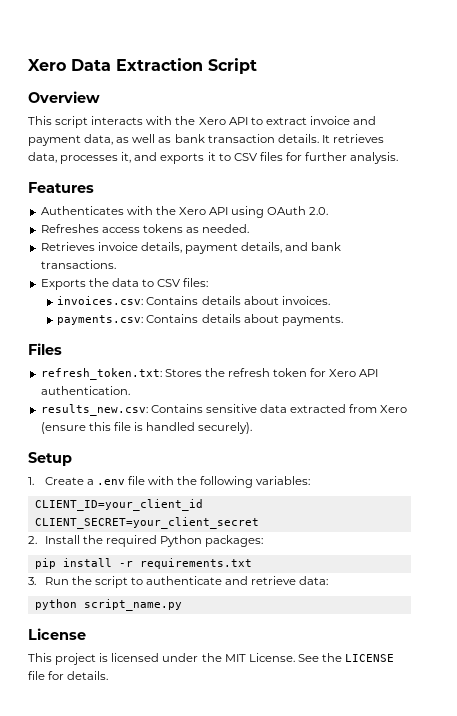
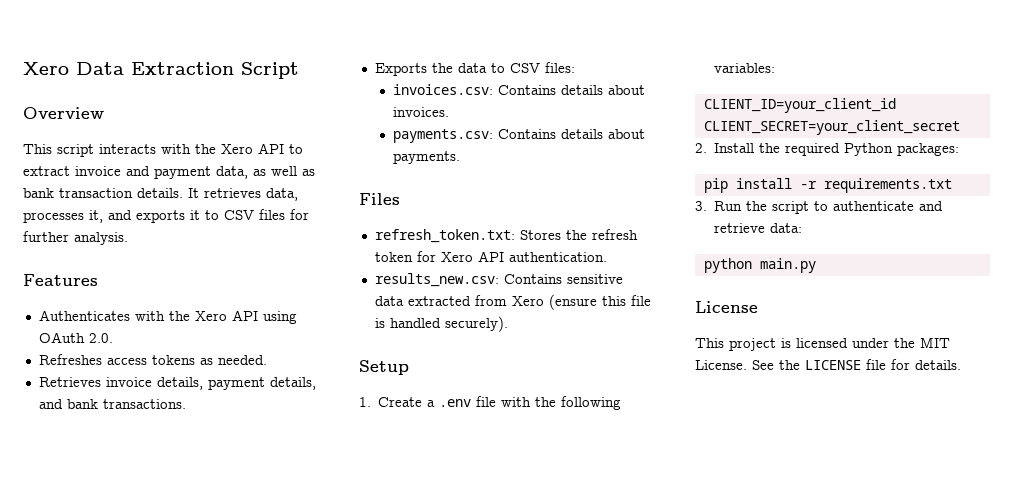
- python script_name.py
+ python main.py

